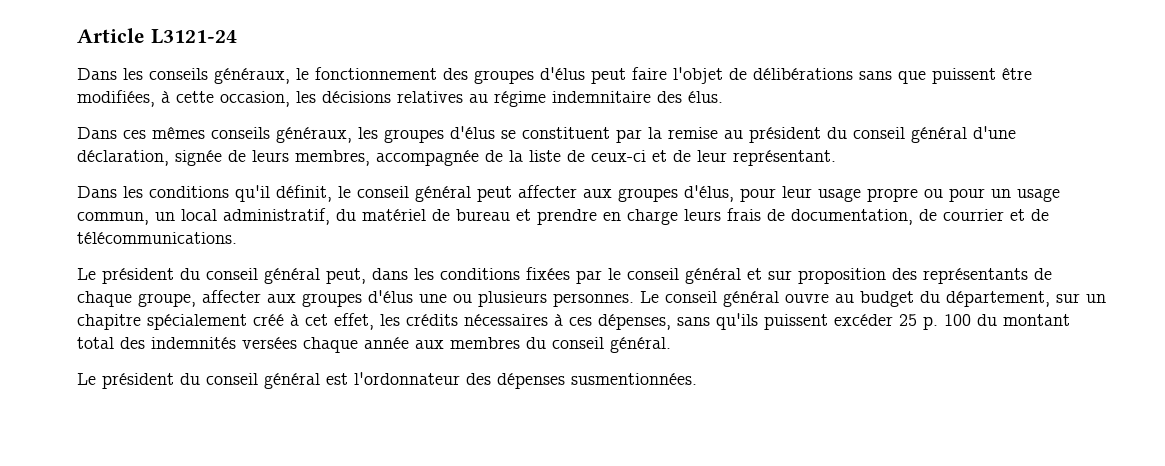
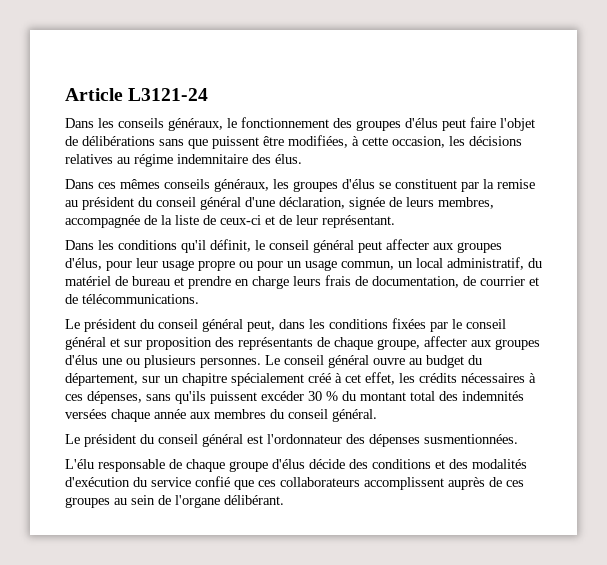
- Le conseil général ouvre au budget du département, sur un chapitre spécialement créé à cet effet, les crédits nécessaires à ces dépenses, sans qu'ils puissent excéder 25 p. 100 du montant total des indemnités versées chaque année aux membres du conseil général.
+ Le conseil général ouvre au budget du département, sur un chapitre spécialement créé à cet effet, les crédits nécessaires à ces dépenses, sans qu'ils puissent excéder 30 % du montant total des indemnités versées chaque année aux membres du conseil général.
+ L'élu responsable de chaque groupe d'élus décide des conditions et des modalités d'exécution du service confié que ces collaborateurs accomplissent auprès de ces groupes au sein de l'organe délibérant.

